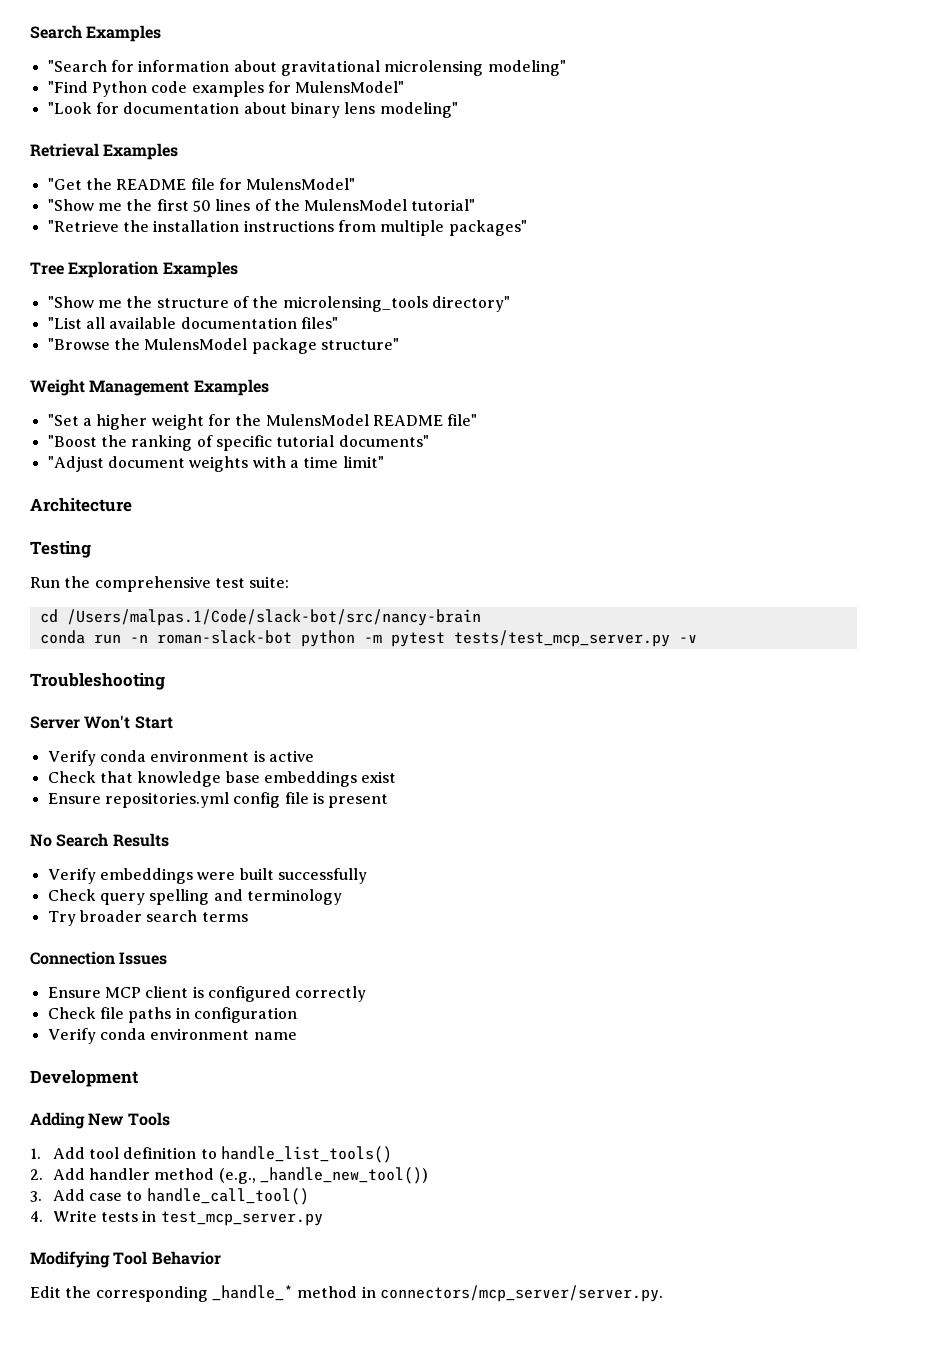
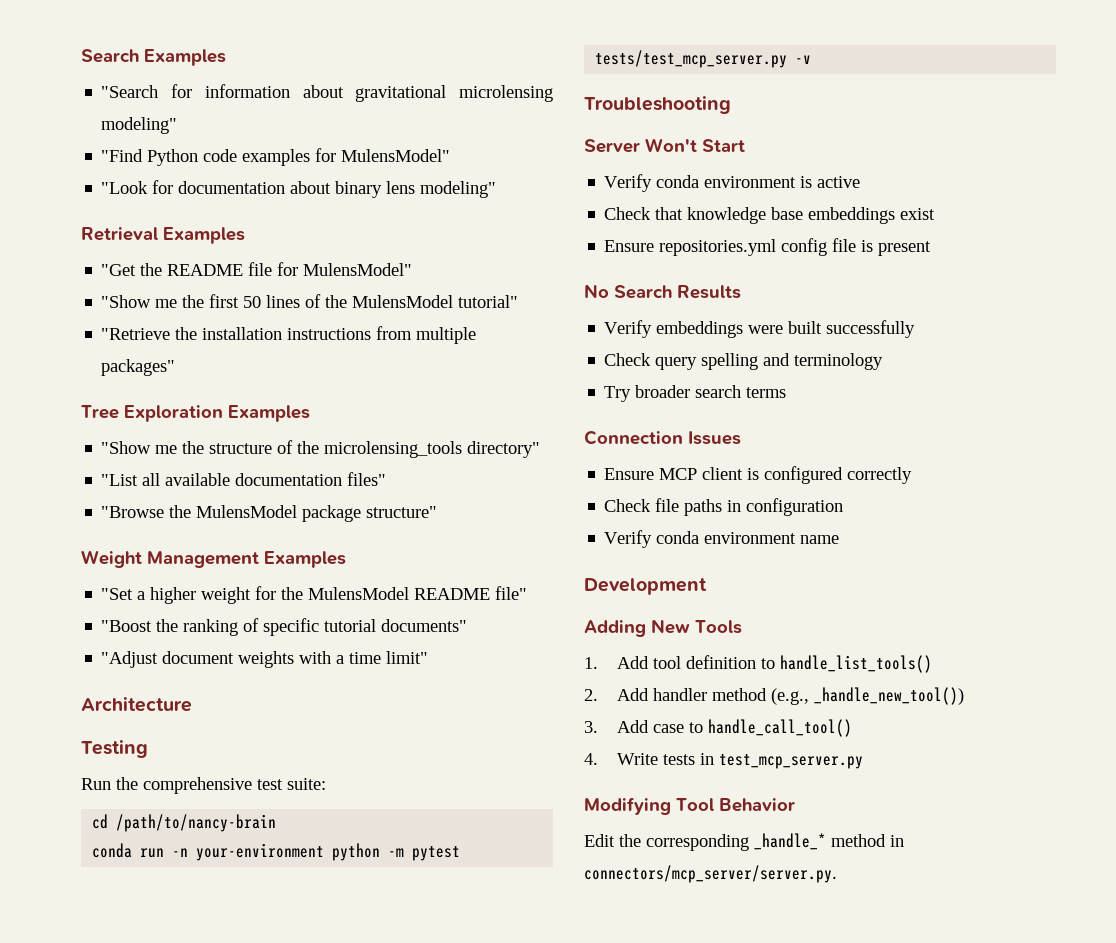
- cd /Users/malpas.1/Code/slack-bot/src/nancy-brain
+ cd /path/to/nancy-brain
- conda run -n roman-slack-bot python -m pytest tests/test_mcp_server.py -v
+ conda run -n your-environment python -m pytest tests/test_mcp_server.py -v

